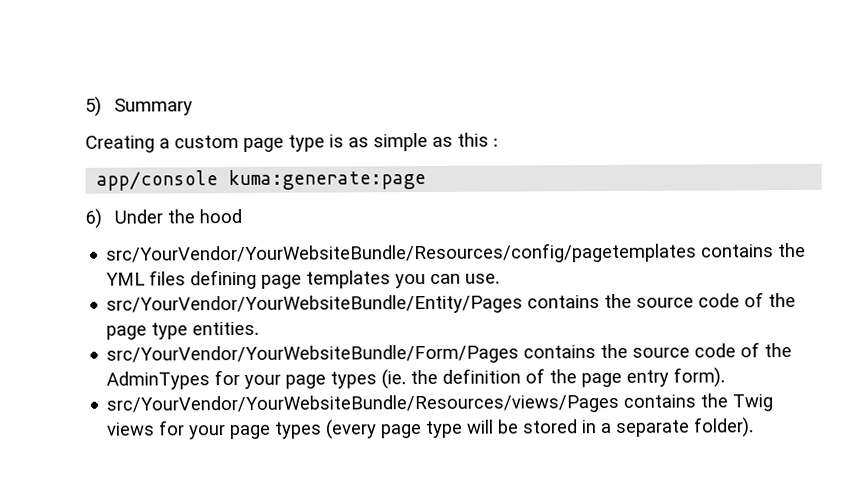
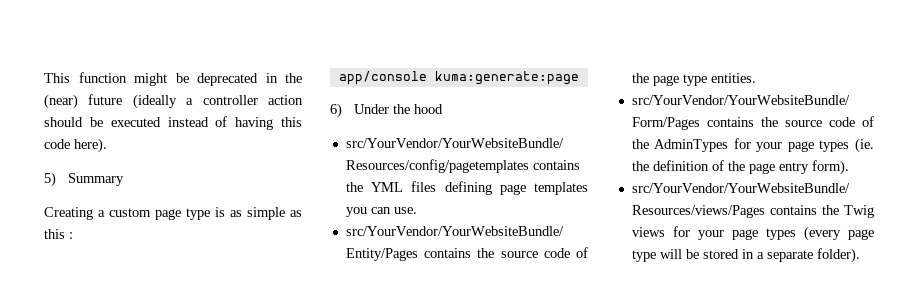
+ This function might be deprecated in the (near) future (ideally a controller action should be executed instead of having this code here).

